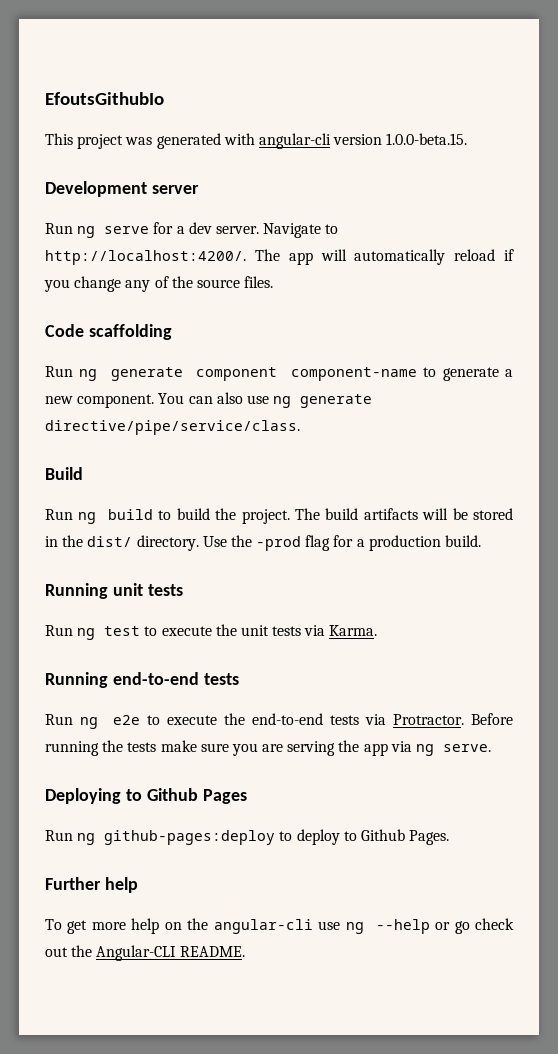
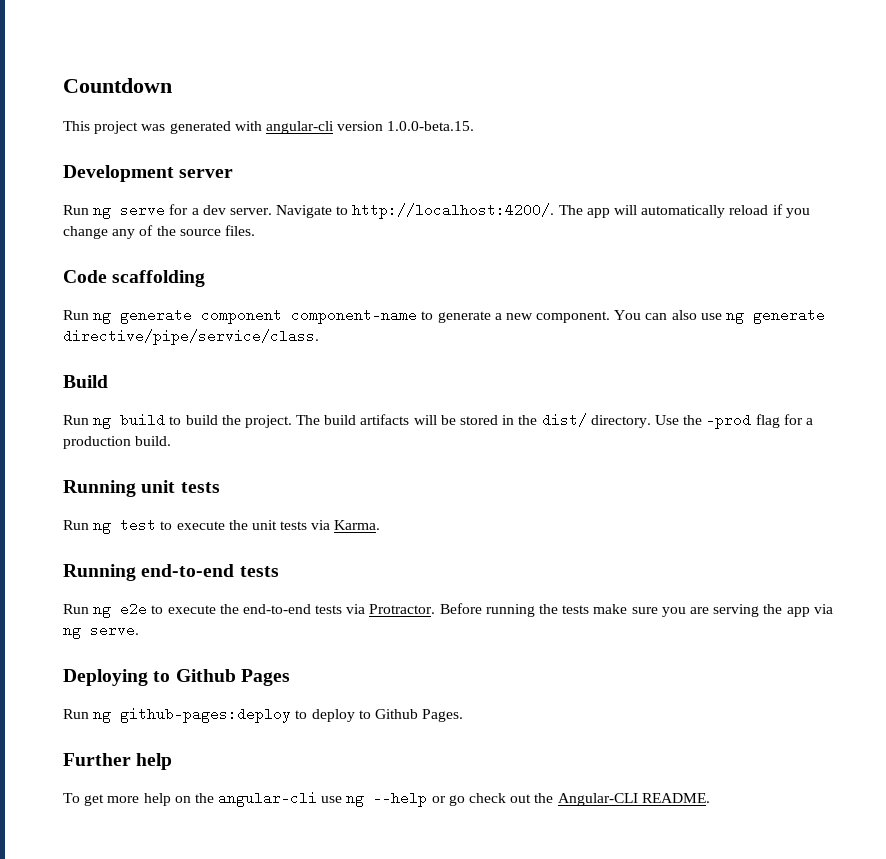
- EfoutsGithubIo
+ Countdown

